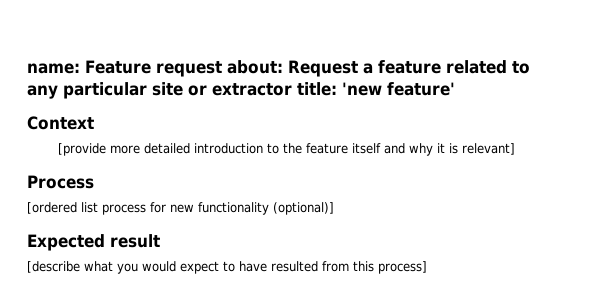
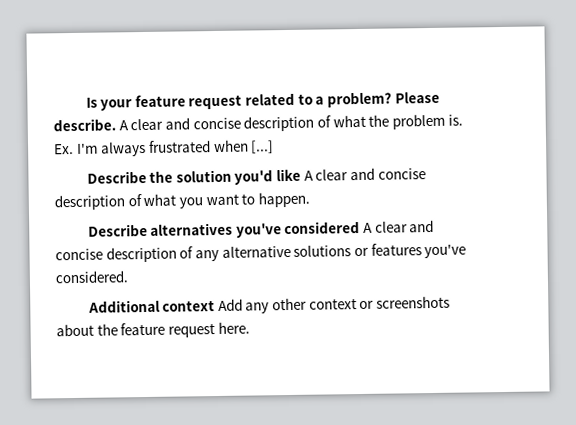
- name: Feature request about: Request a feature related to any particular site or extractor title: 'new feature'
- Context
- [provide more detailed introduction to the feature itself and why it is relevant]
- Process
- [ordered list process for new functionality (optional)]
- Expected result
- [describe what you would expect to have resulted from this process]
+ Is your feature request related to a problem? Please describe. A clear and concise description of what the problem is. Ex. I'm always frustrated when [...]
+ Describe the solution you'd like A clear and concise description of what you want to happen.
+ Describe alternatives you've considered A clear and concise description of any alternative solutions or features you've considered.
+ Additional context Add any other context or screenshots about the feature request here.

